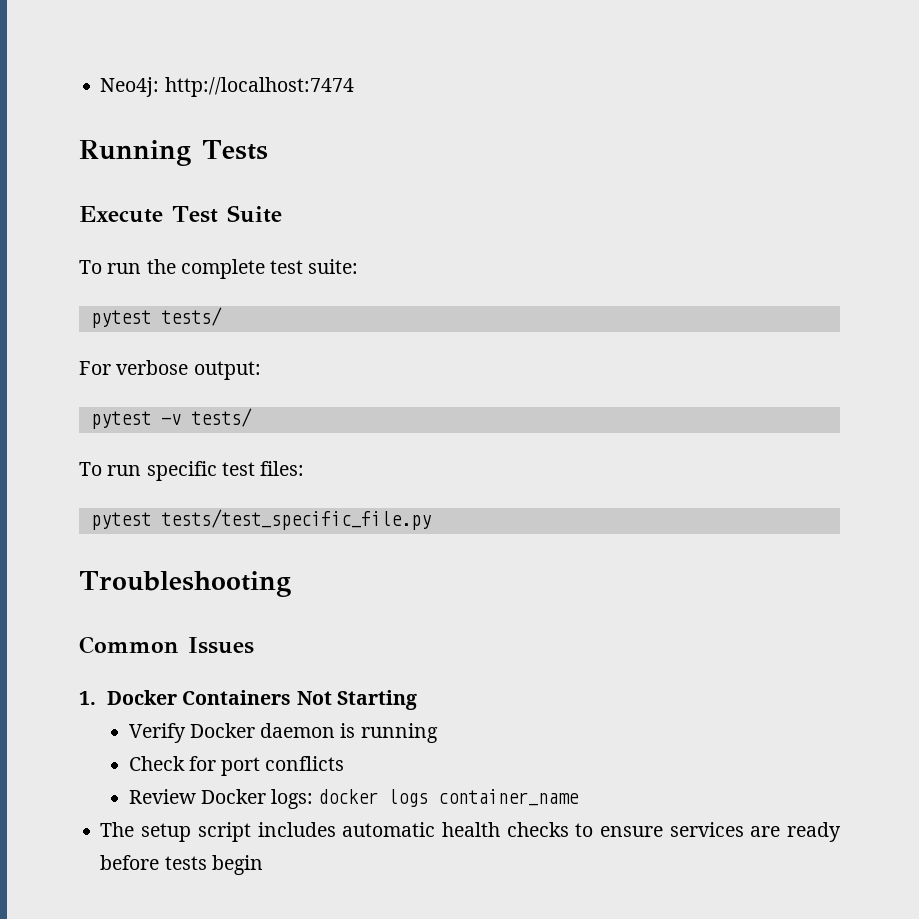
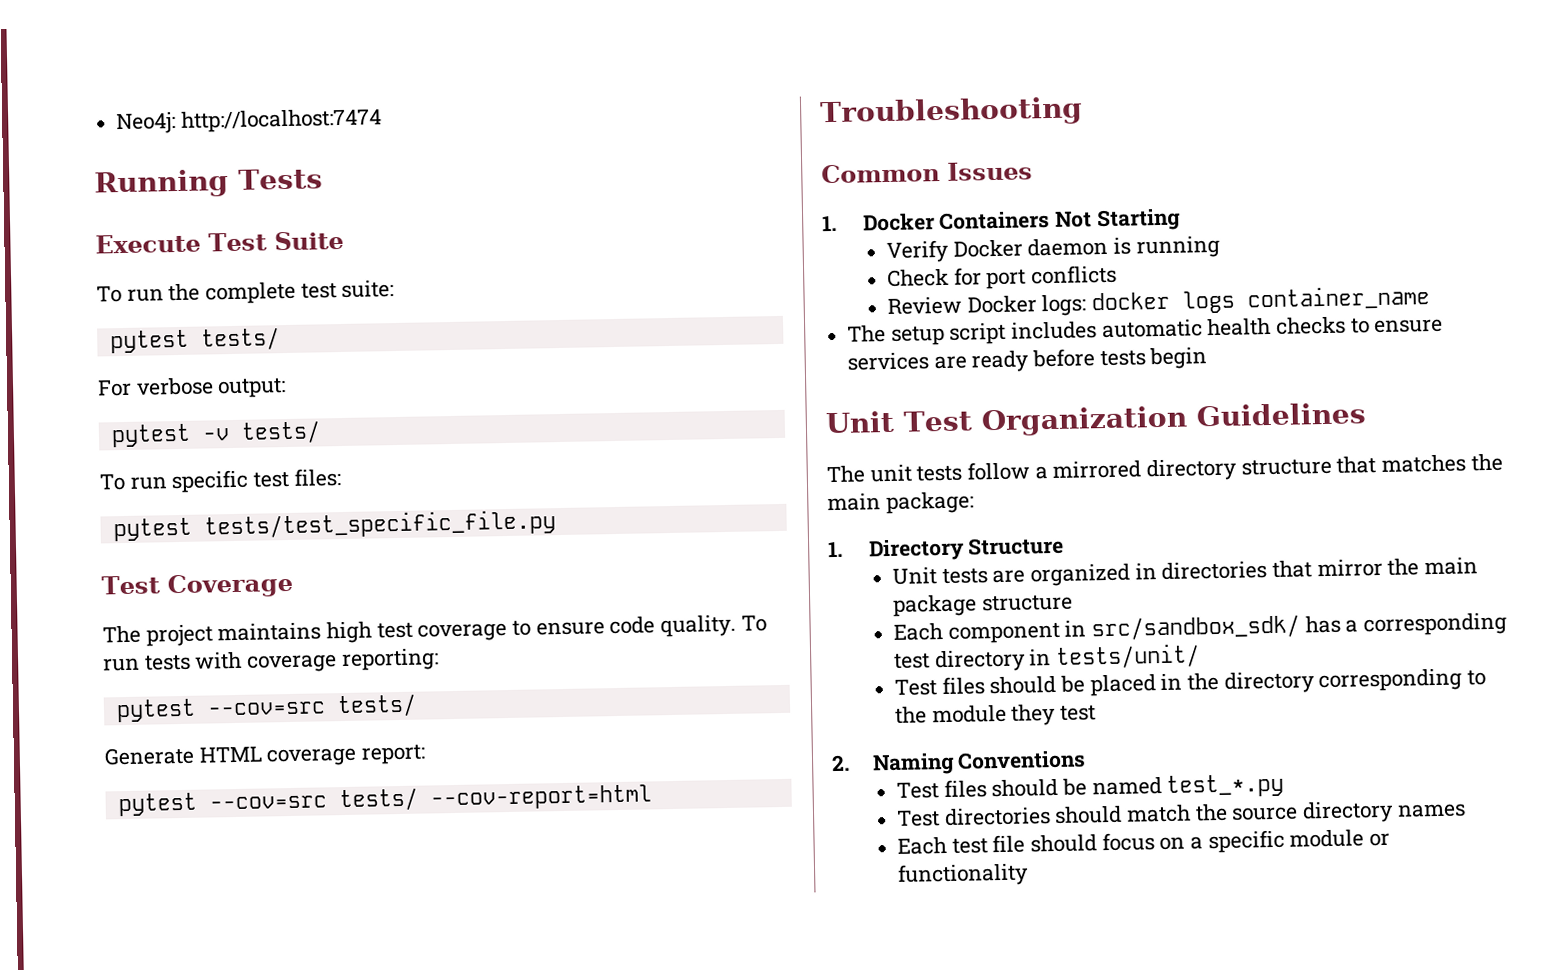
+ Test Coverage
+ The project maintains high test coverage to ensure code quality. To run tests with coverage reporting:
+ pytest --cov=src tests/
+ Generate HTML coverage report:
+ pytest --cov=src tests/ --cov-report=html
+ Unit Test Organization Guidelines
+ The unit tests follow a mirrored directory structure that matches the main package:
+ 1. Directory Structure
+ Unit tests are organized in directories that mirror the main package structure
+ Each component in src/sandbox_sdk/ has a corresponding test directory in tests/unit/
+ Test files should be placed in the directory corresponding to the module they test
+ 2. Naming Conventions
+ Test files should be named test_*.py
+ Test directories should match the source directory names
+ Each test file should focus on a specific module or functionality

